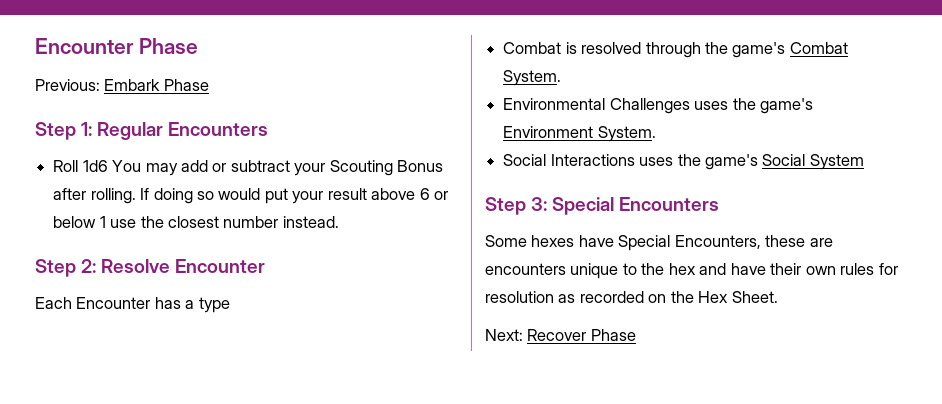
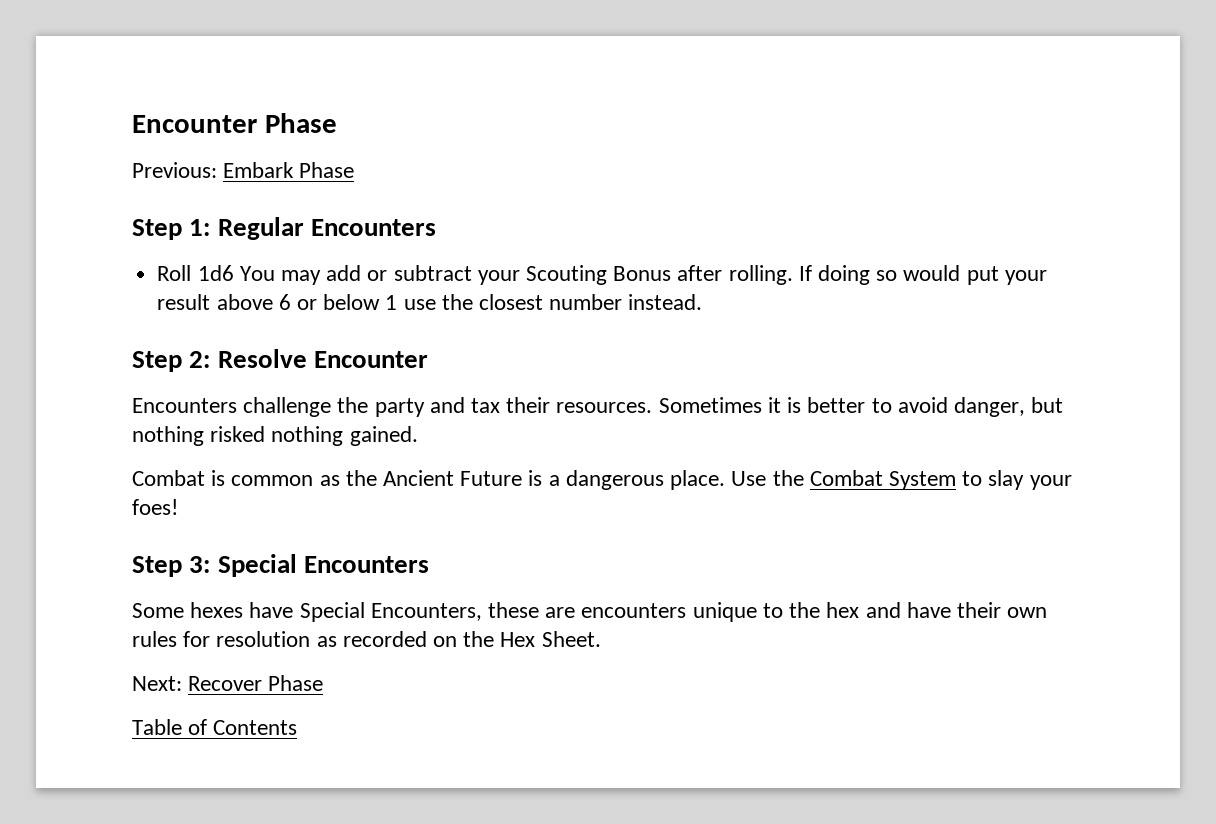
- Each Encounter has a type
- Combat is resolved through the game's Combat System.
- Environmental Challenges uses the game's Environment System.
- Social Interactions uses the game's Social System
+ Encounters challenge the party and tax their resources. Sometimes it is better to avoid danger, but nothing risked nothing gained.
+ Combat is common as the Ancient Future is a dangerous place. Use the Combat System to slay your foes!
+ Table of Contents

